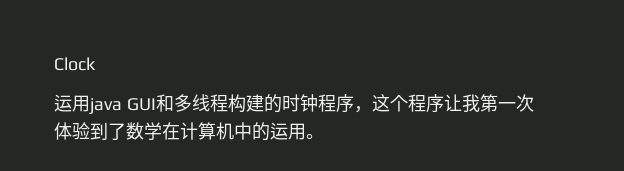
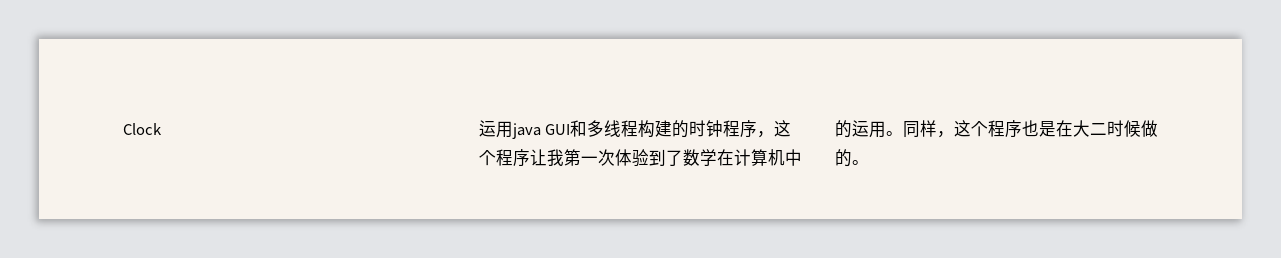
+ 同样，这个程序也是在大二时候做的。

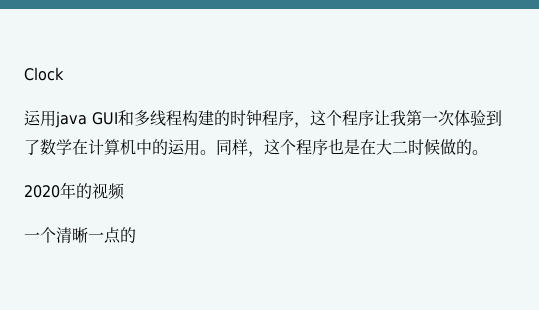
+ 2020年的视频
+ 一个清晰一点的

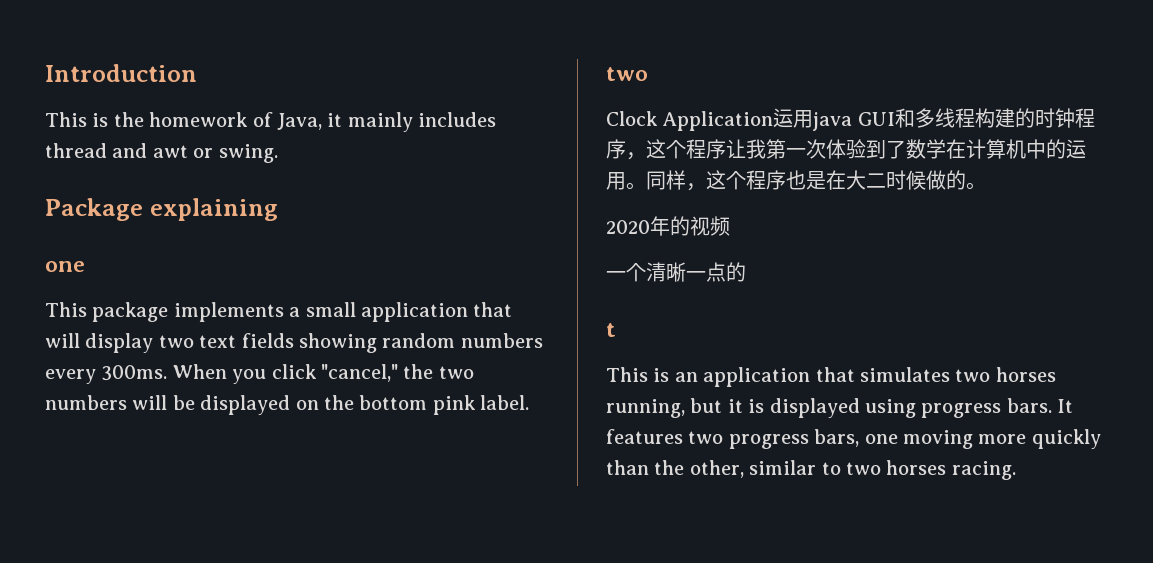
+ Introduction
+ This is the homework of Java, it mainly includes thread and awt or swing.
+ Package explaining
+ one
+ This package implements a small application that will display two text fields showing random numbers every 300ms. When you click "cancel," the two numbers will be displayed on the bottom pink label.
+ two
- Clock
- 运用java GUI和多线程构建的时钟程序，这个程序让我第一次体验到了数学在计算机中的运用。
+ Clock Application运用java GUI和多线程构建的时钟程序，这个程序让我第一次体验到了数学在计算机中的运用。
+ t
+ This is an application that simulates two horses running, but it is displayed using progress bars. It features two progress bars, one moving more quickly than the other, similar to two horses racing.

